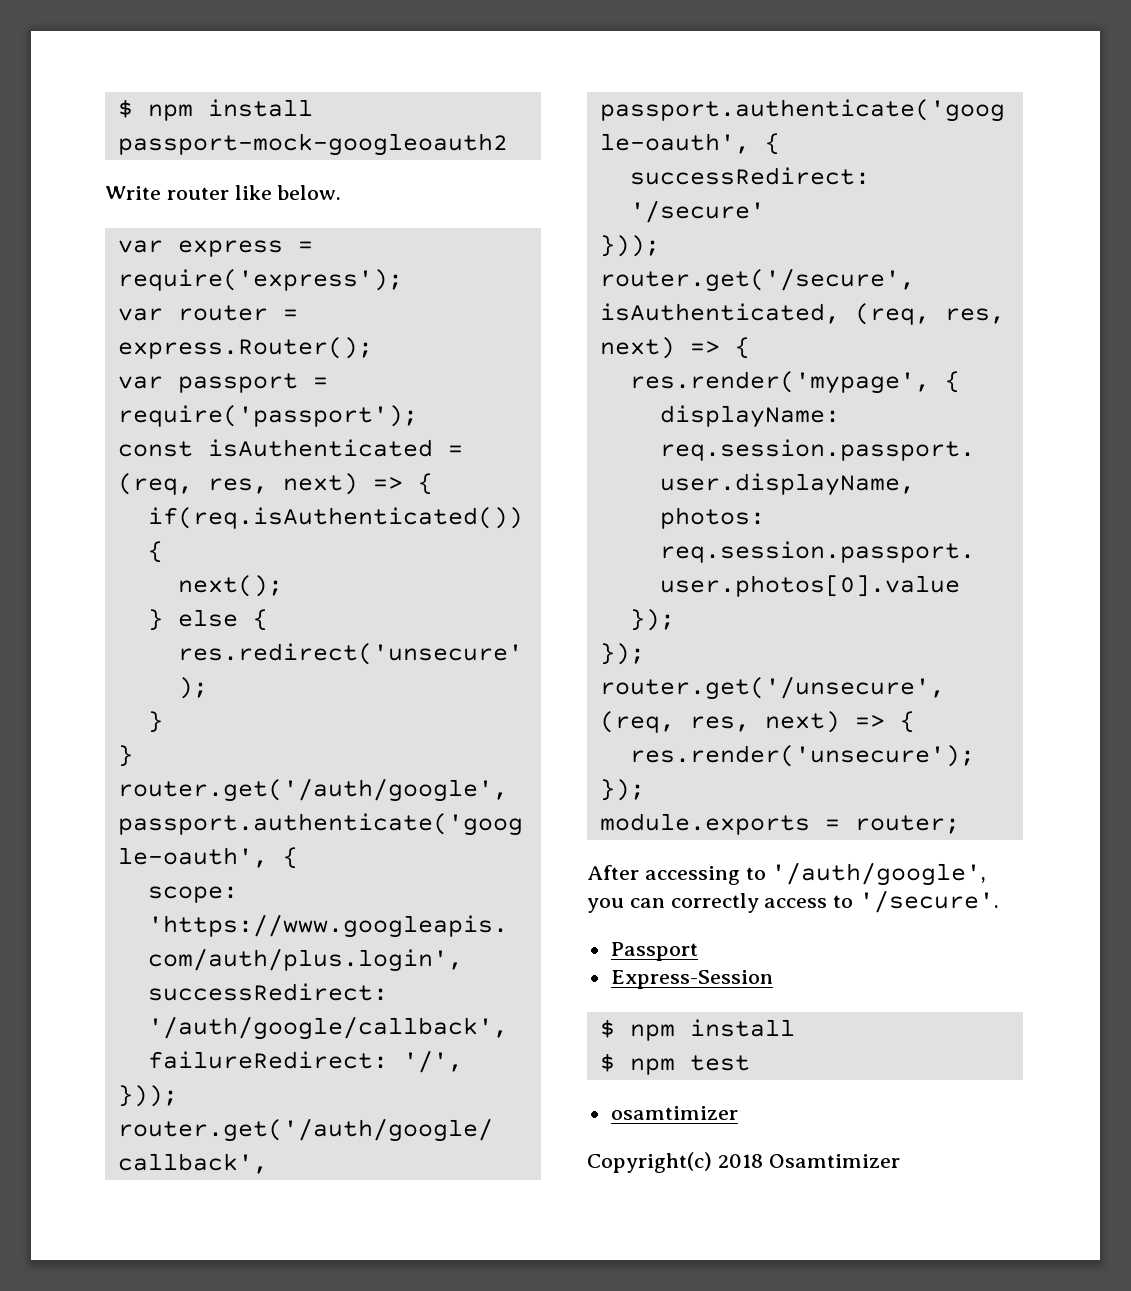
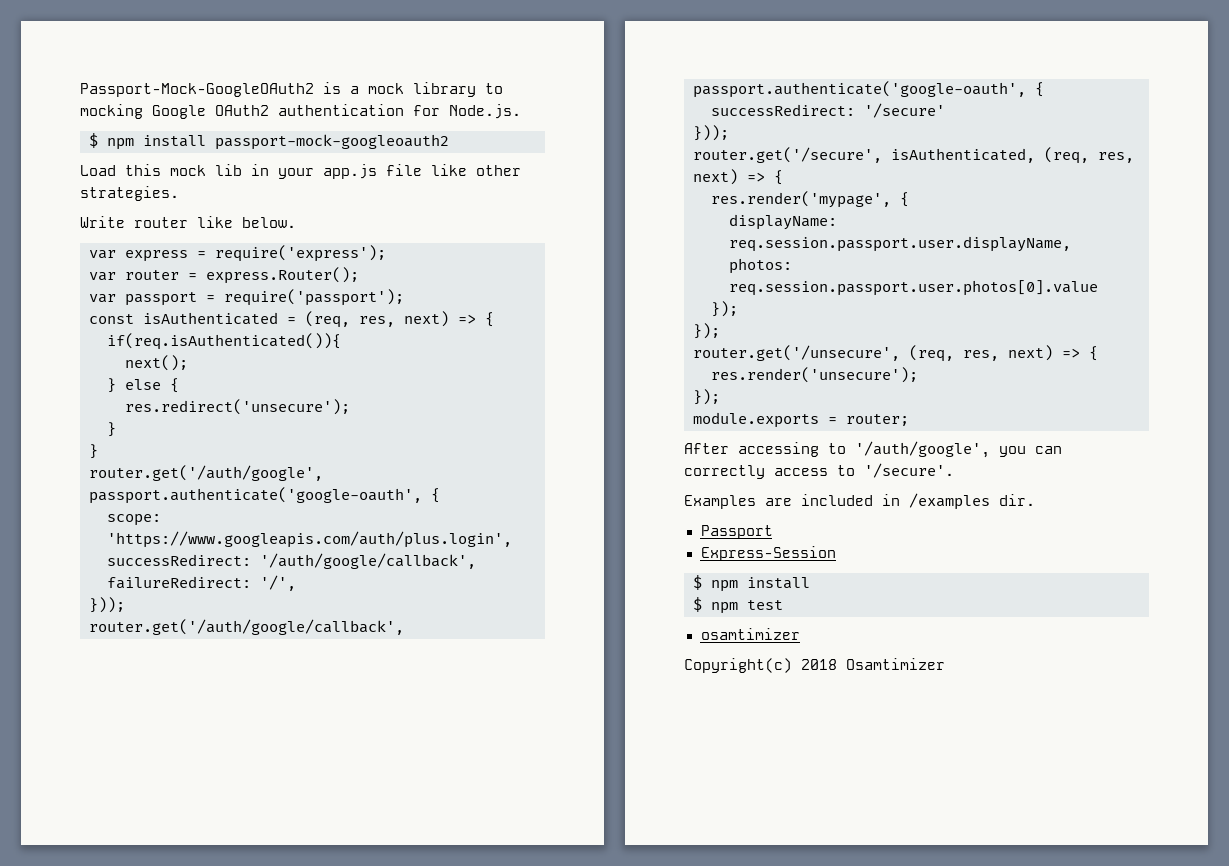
+ Passport-Mock-GoogleOAuth2 is a mock library to mocking Google OAuth2 authentication for Node.js.
  $ npm install passport-mock-googleoauth2
+ Load this mock lib in your app.js file like other strategies.
+ Examples are included in /examples dir.

